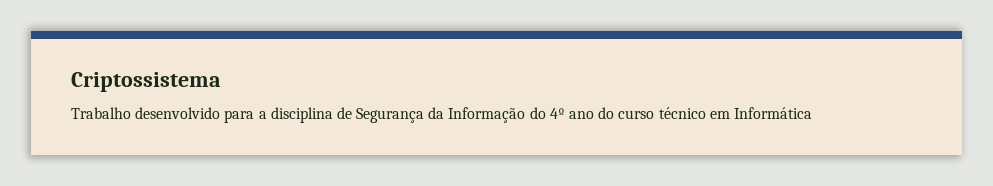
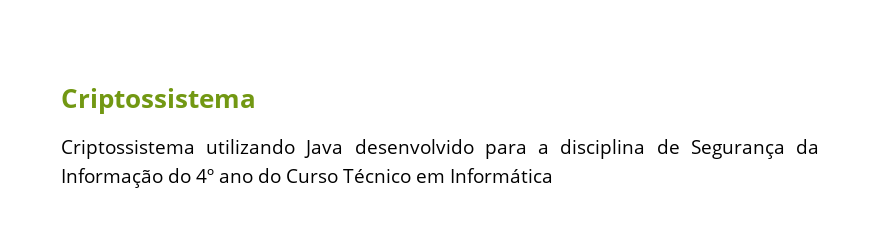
- Trabalho desenvolvido para a disciplina de Segurança da Informação do 4º ano do curso técnico em Informática
+ Criptossistema utilizando Java desenvolvido para a disciplina de Segurança da Informação do 4º ano do Curso Técnico em Informática

